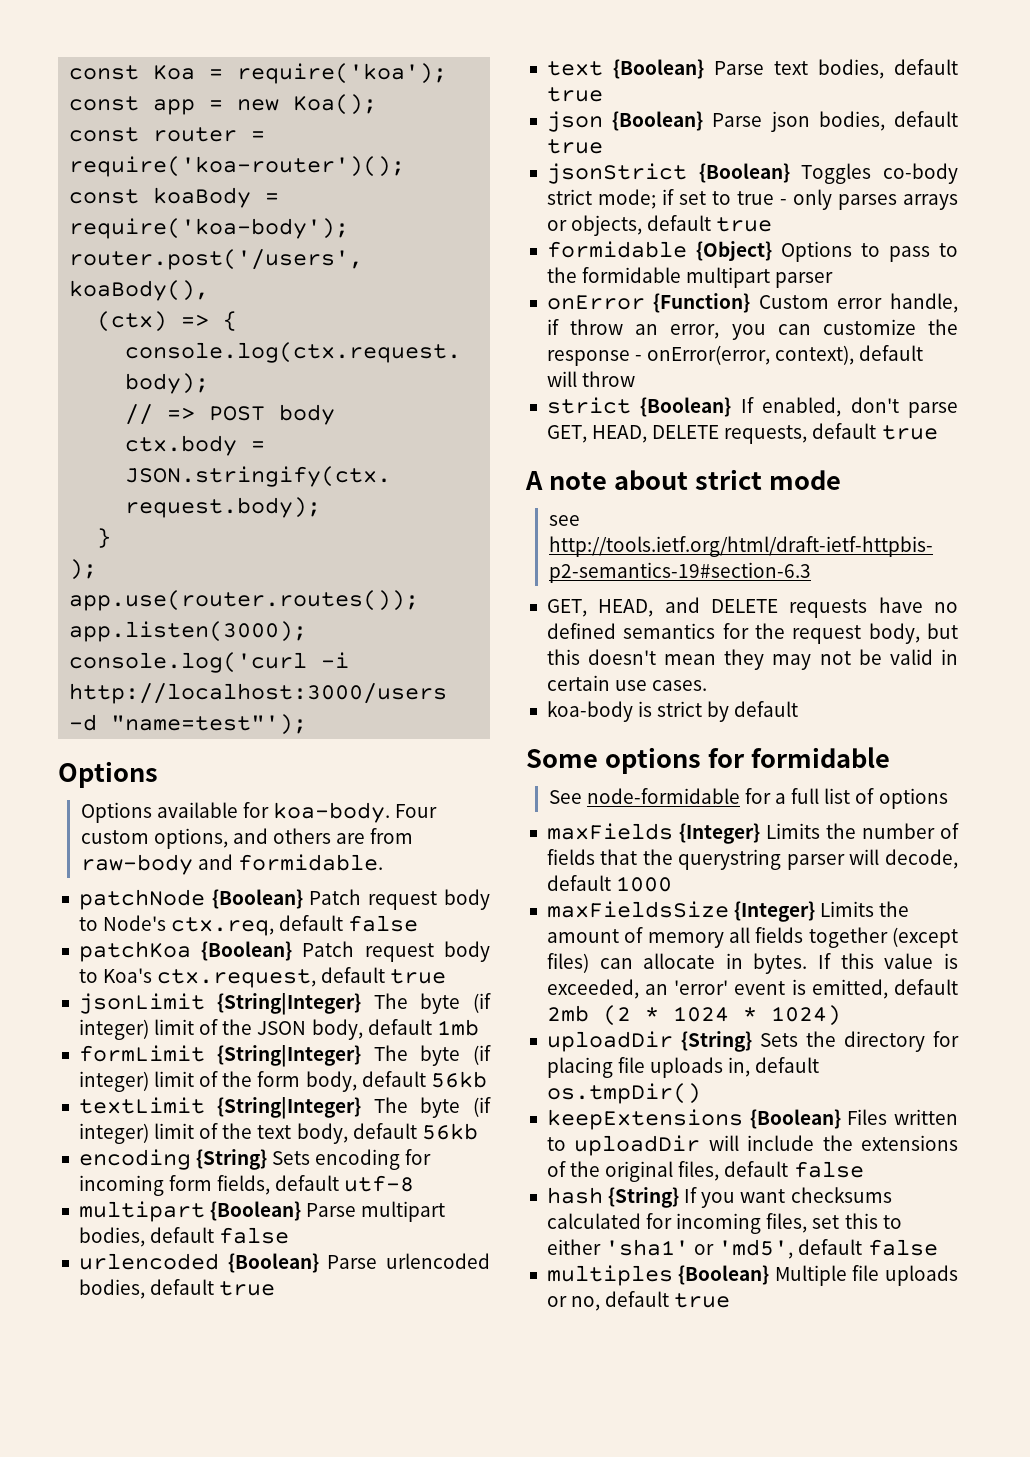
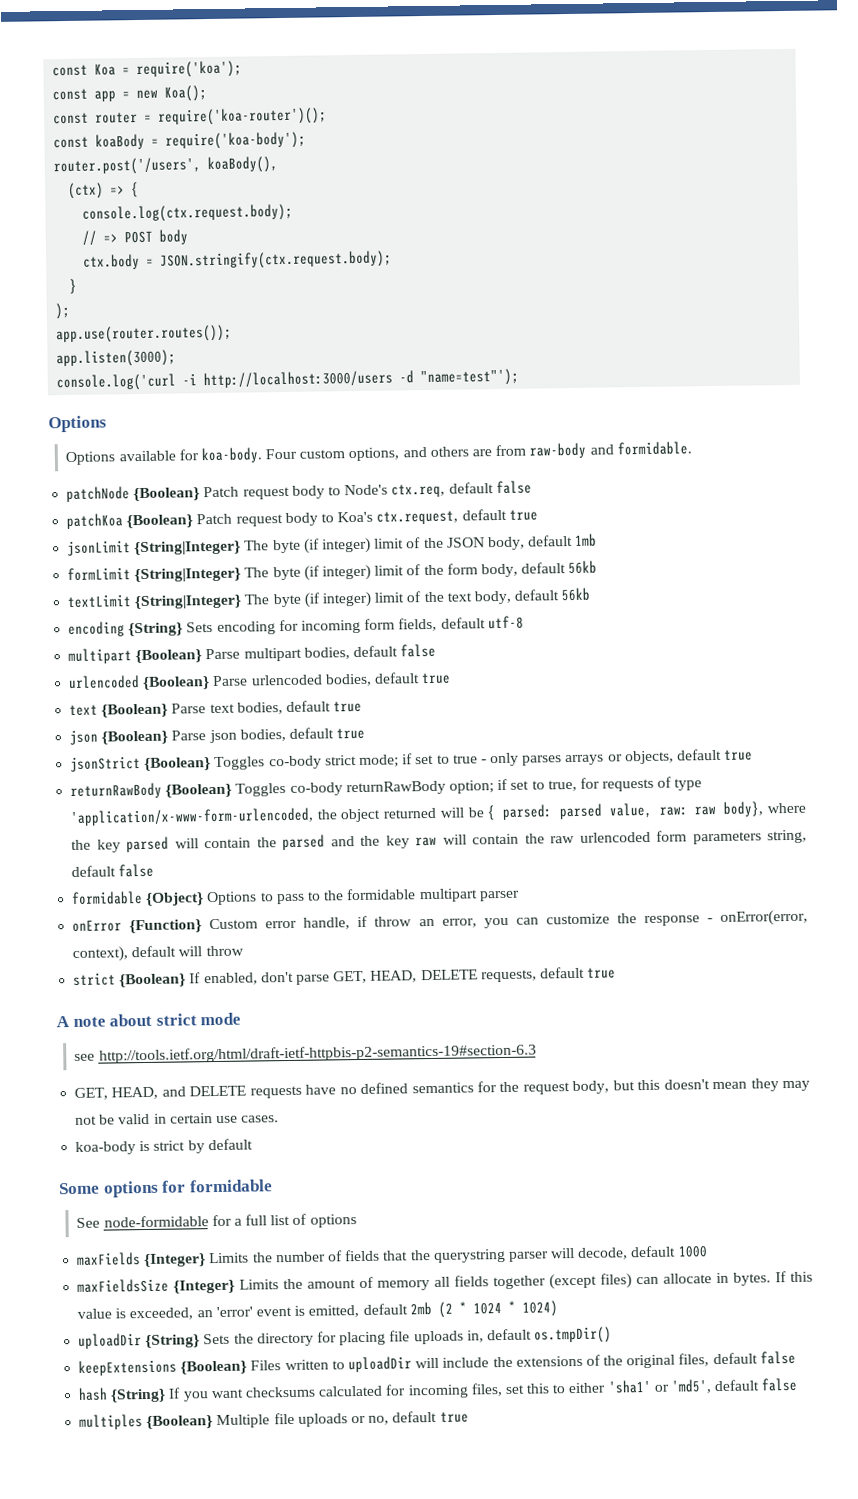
+ returnRawBody {Boolean} Toggles co-body returnRawBody option; if set to true, for requests of type 'application/x-www-form-urlencoded, the object returned will be { parsed: parsed value, raw: raw body}, where the key parsed will contain the parsed and the key raw will contain the raw urlencoded form parameters string, default false

